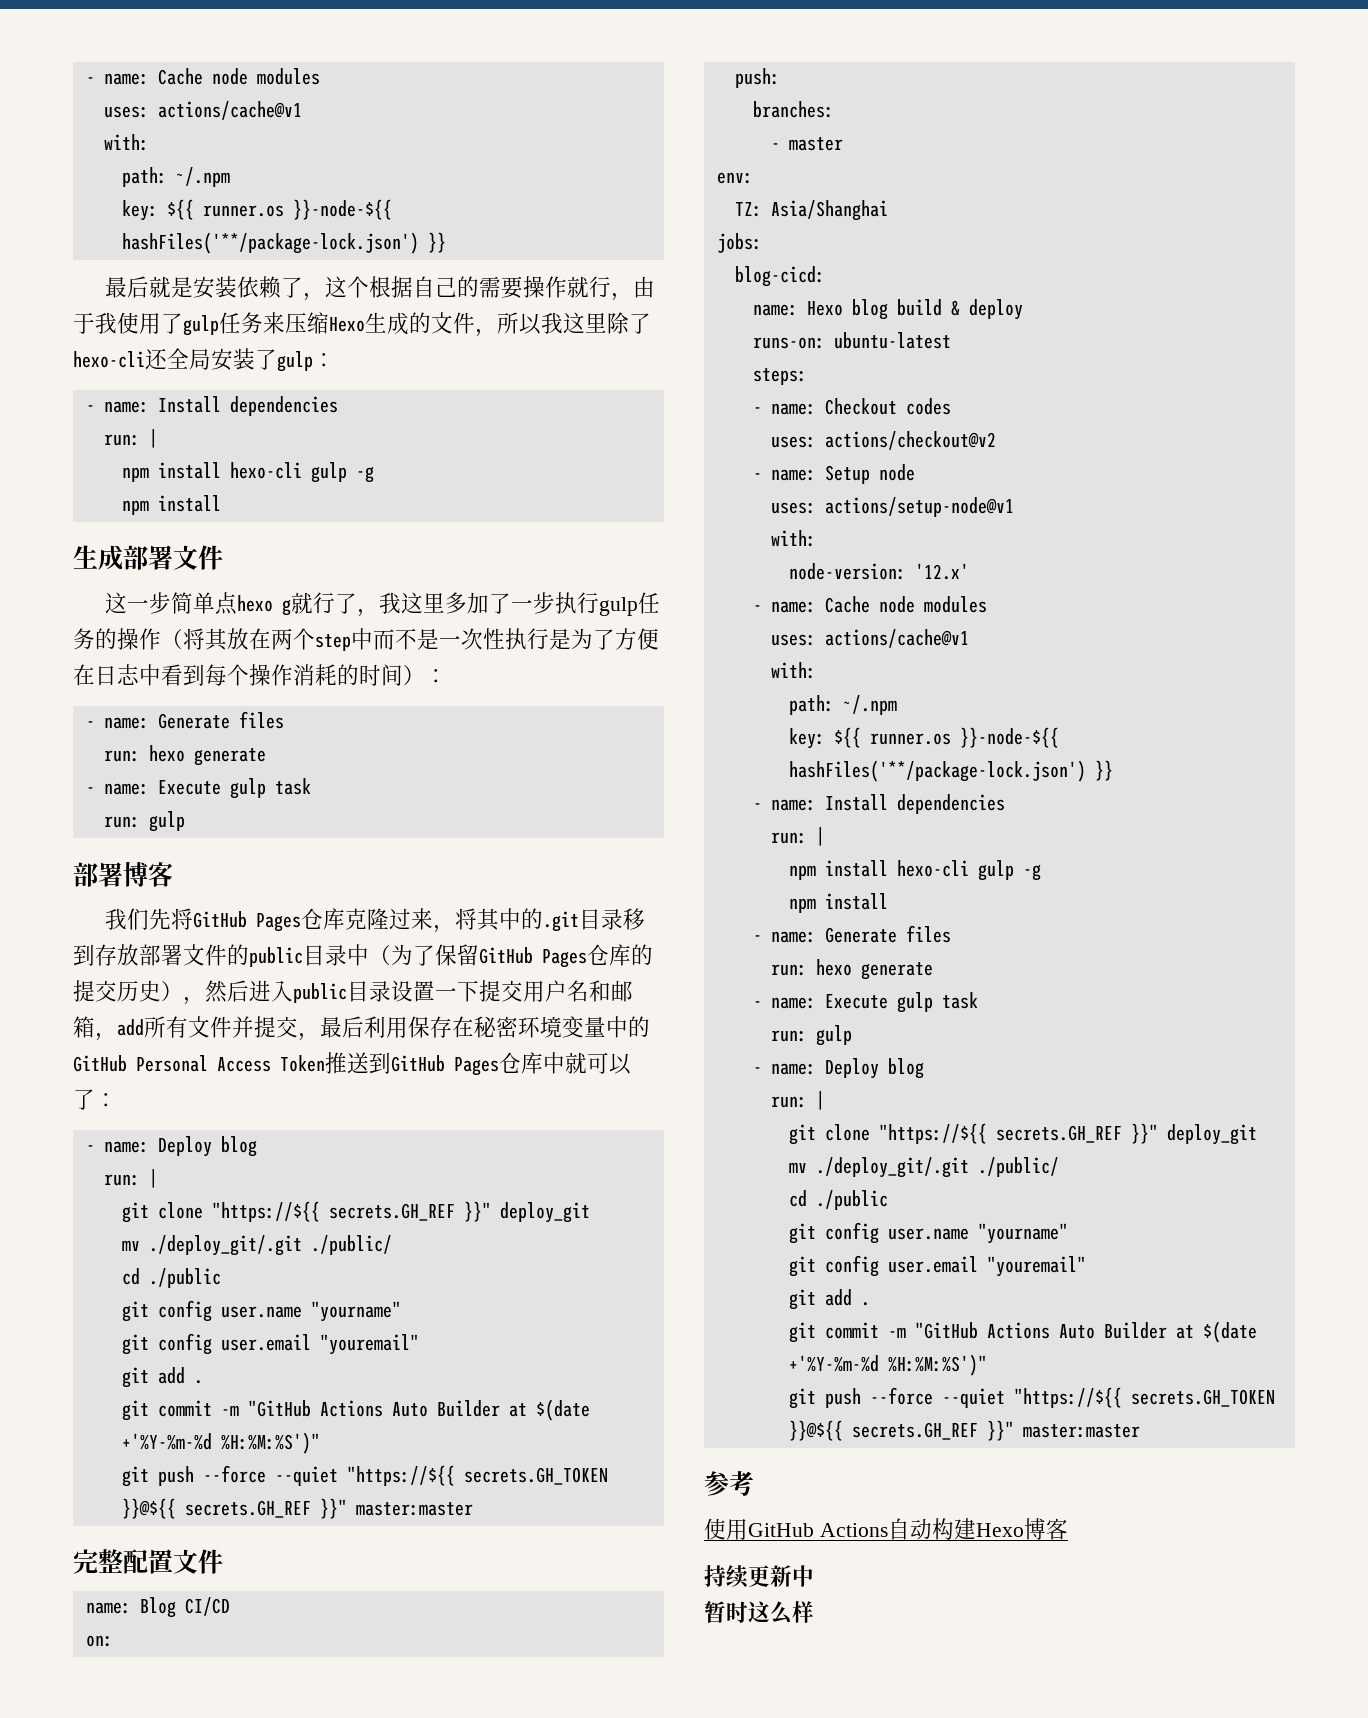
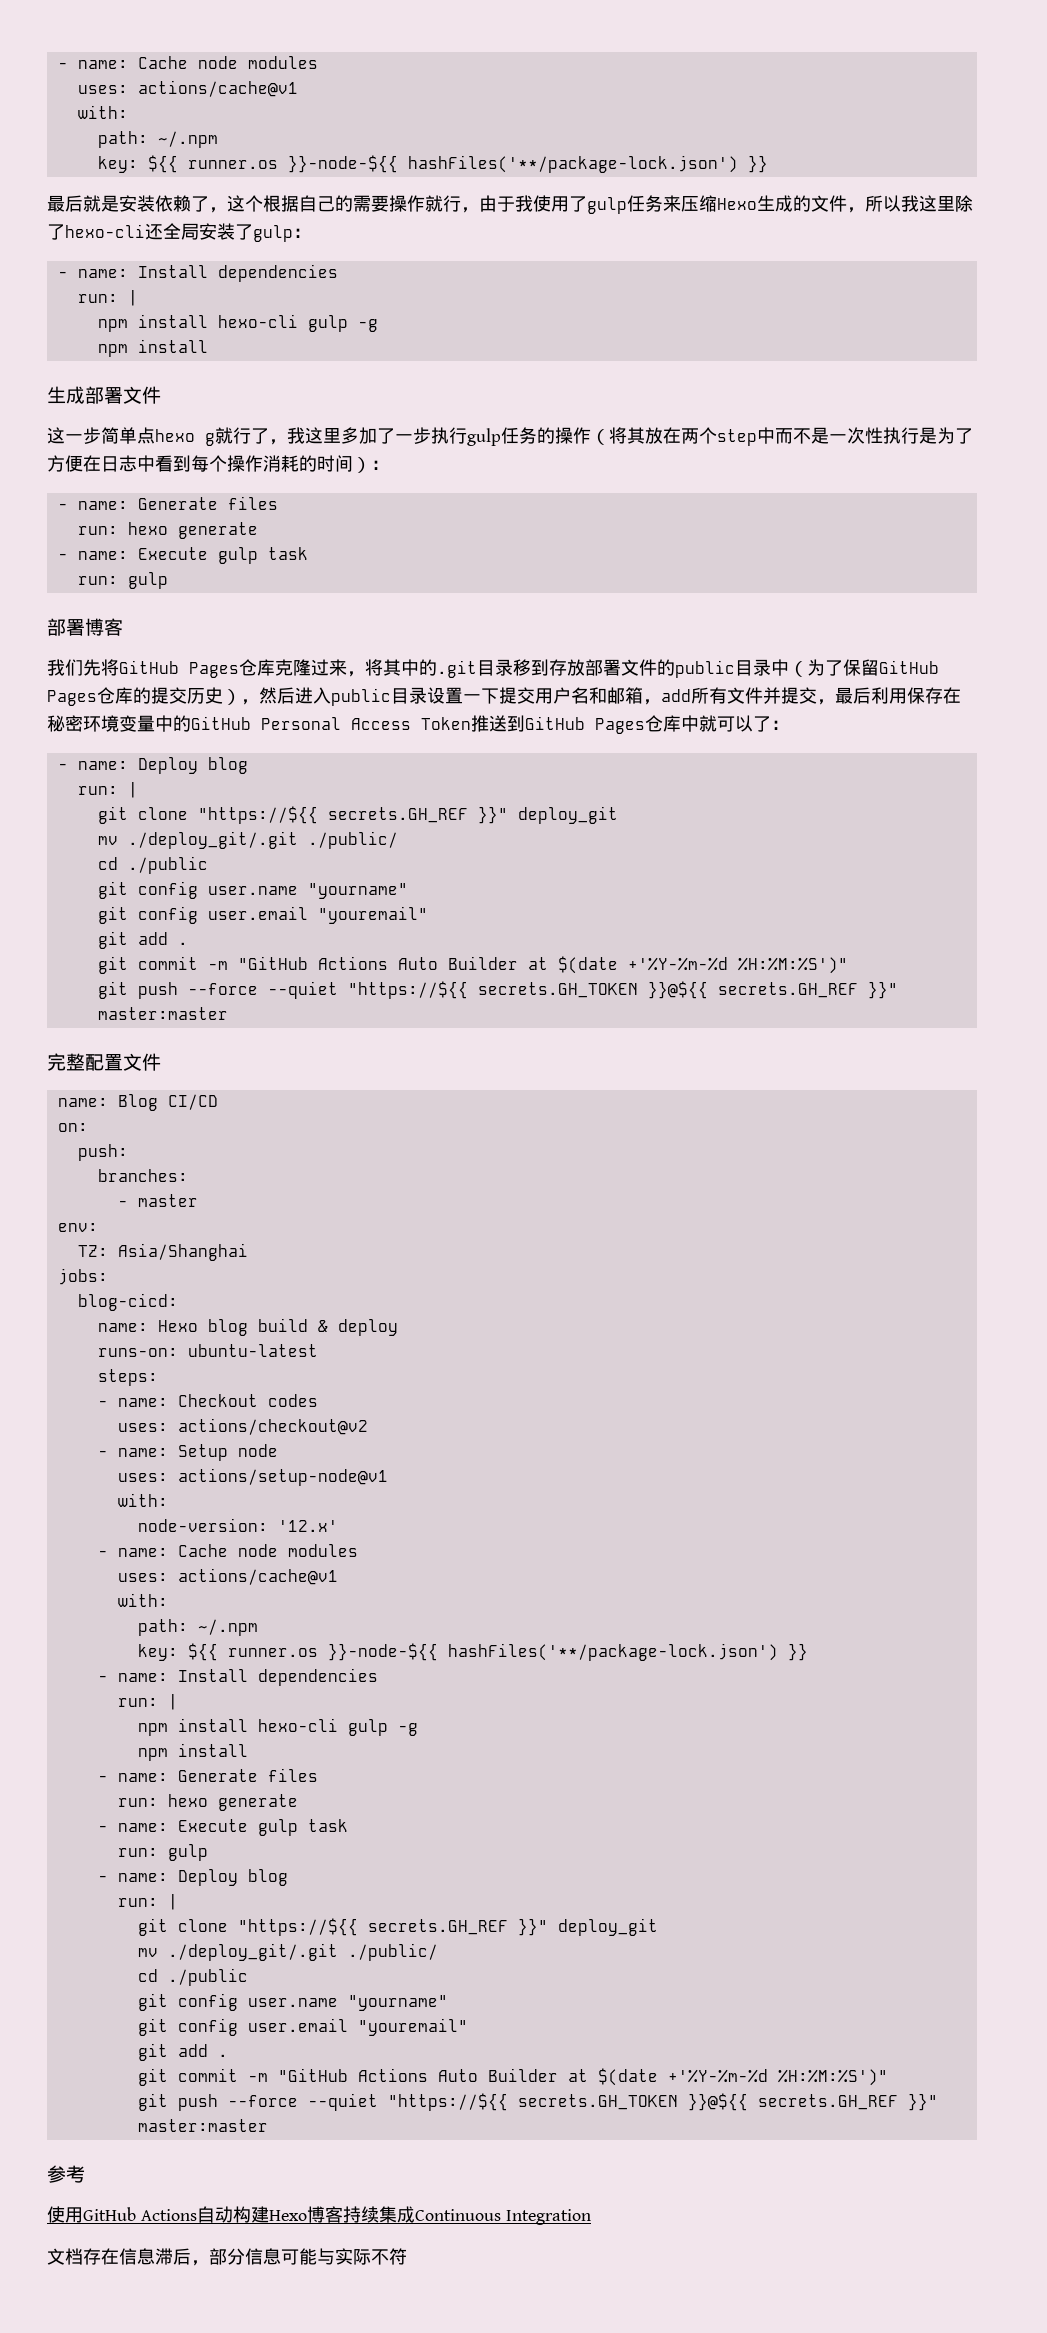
- 使用GitHub Actions自动构建Hexo博客
- 持续更新中
- 暂时这么样
+ 使用GitHub Actions自动构建Hexo博客持续集成Continuous Integration
+ 文档存在信息滞后，部分信息可能与实际不符

